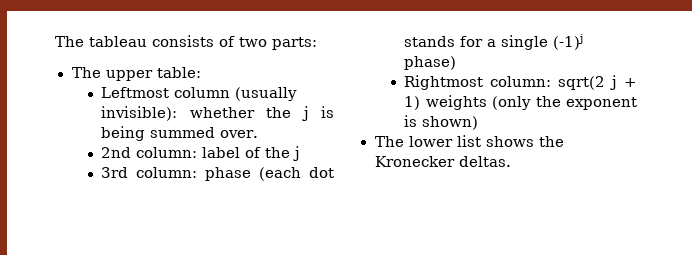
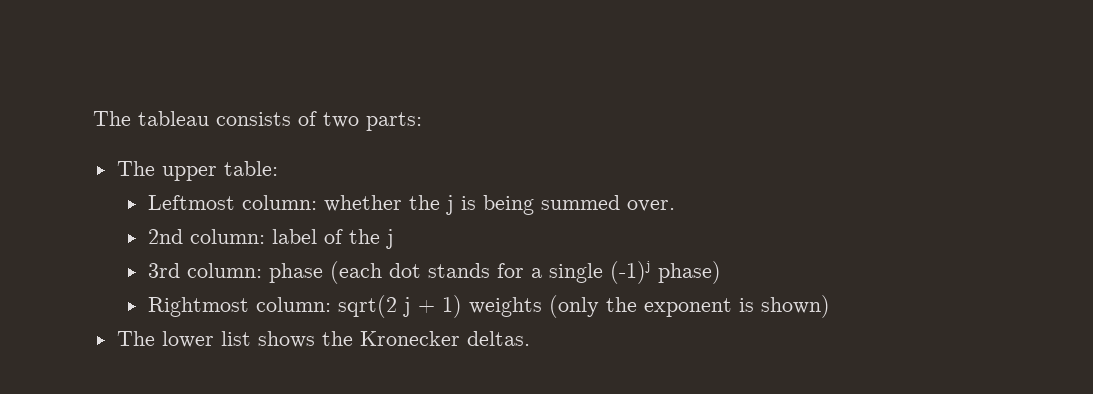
- Leftmost column (usually invisible): whether the j is being summed over.
+ Leftmost column: whether the j is being summed over.

